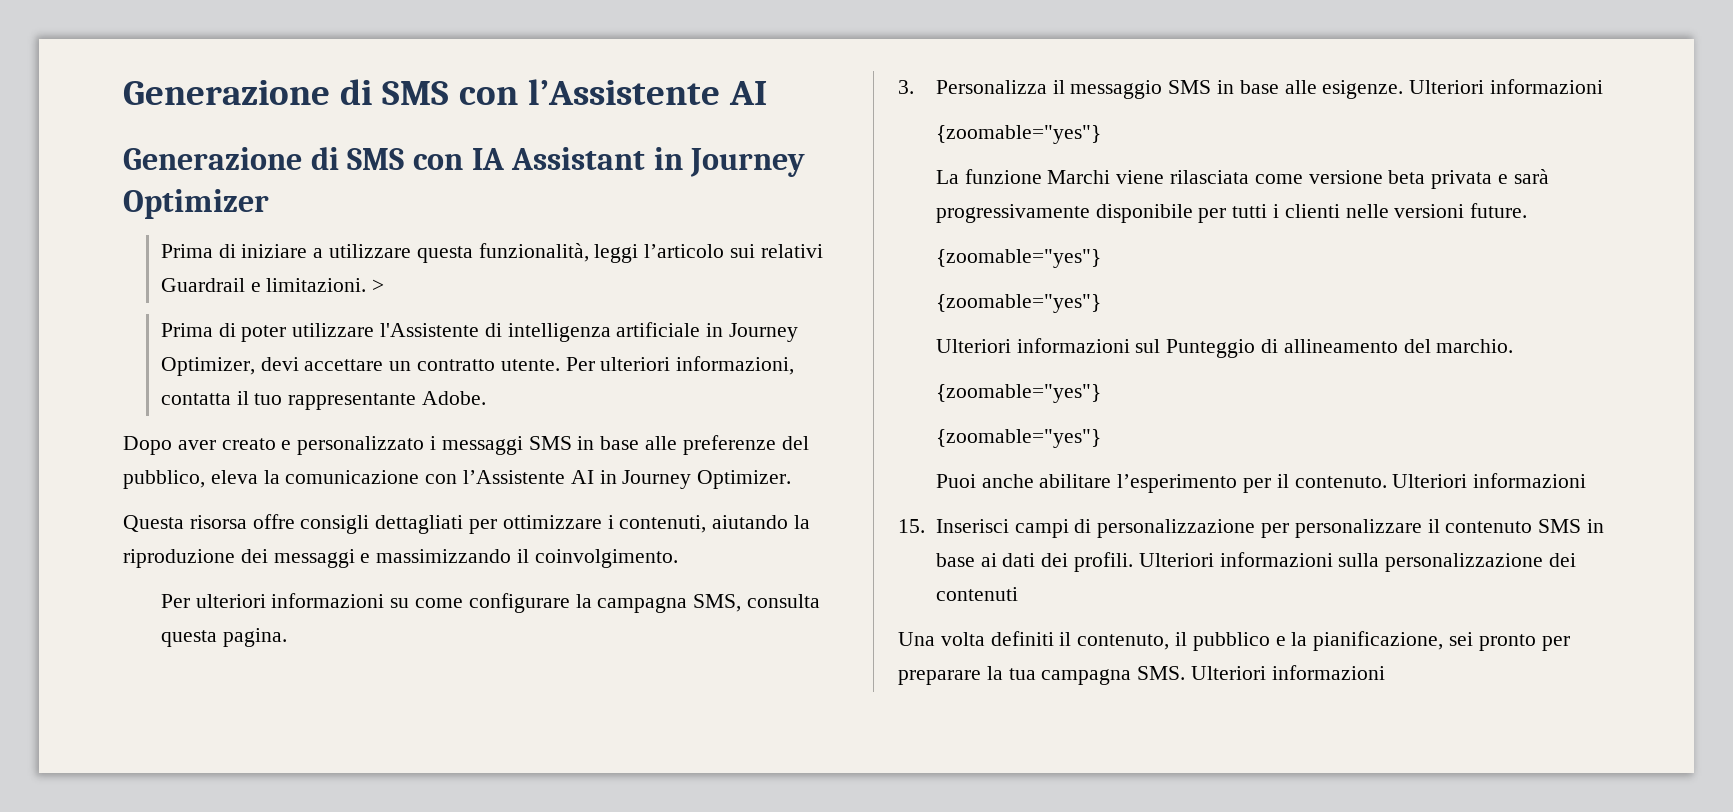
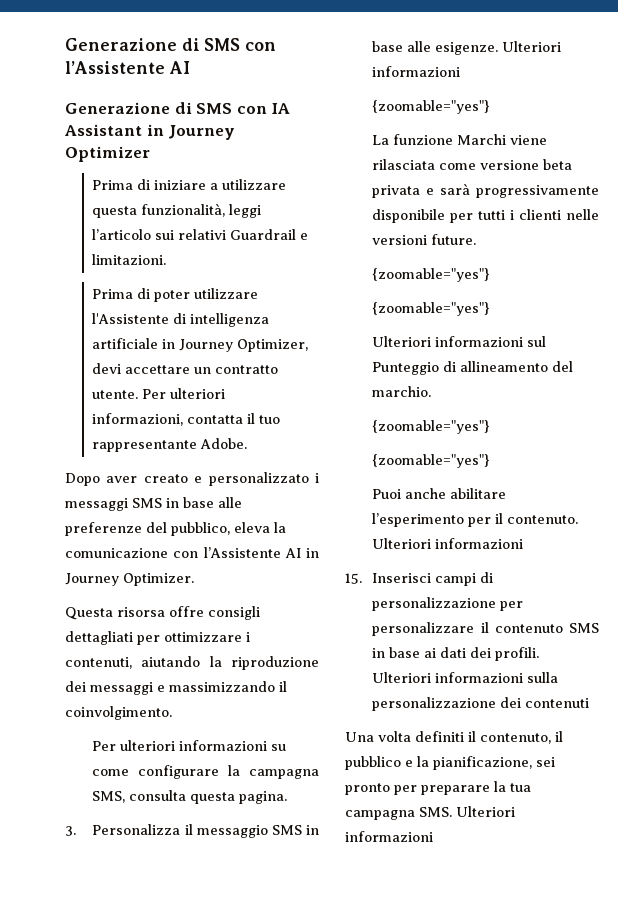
- >

